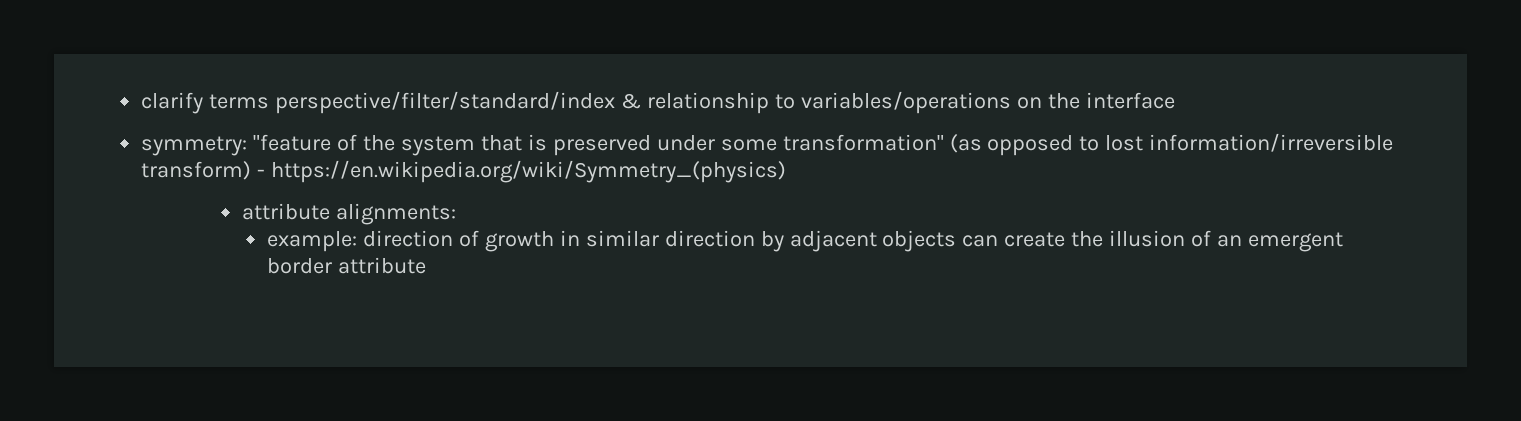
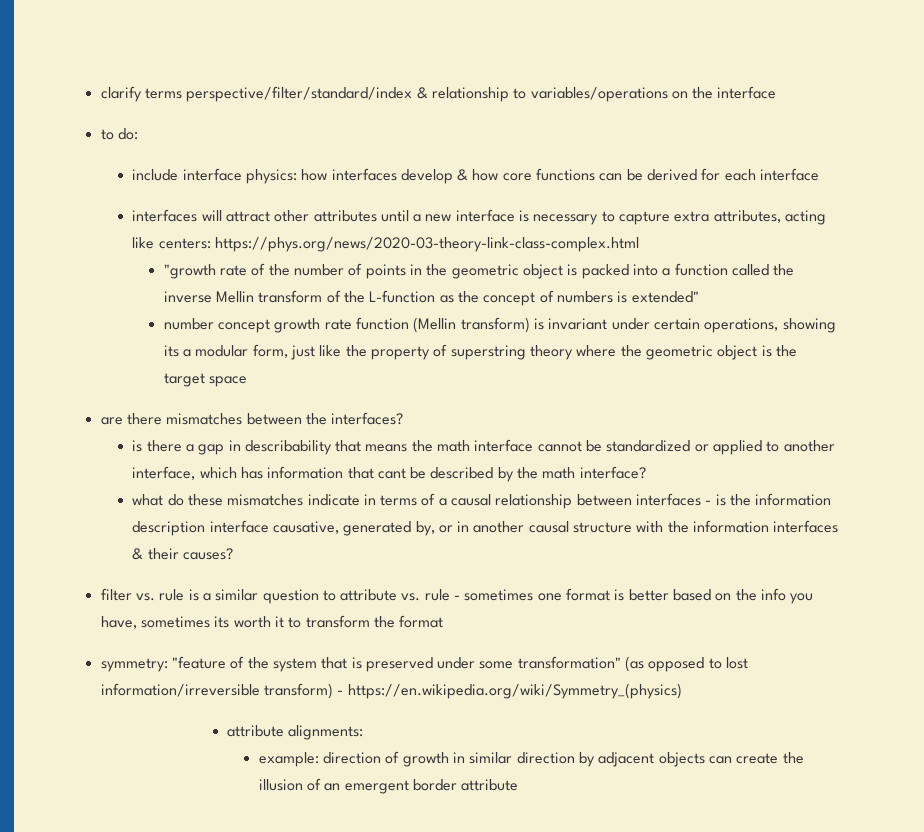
+ to do:
+ include interface physics: how interfaces develop & how core functions can be derived for each interface
+ interfaces will attract other attributes until a new interface is necessary to capture extra attributes, acting like centers: https://phys.org/news/2020-03-theory-link-class-complex.html
+ "growth rate of the number of points in the geometric object is packed into a function called the inverse Mellin transform of the L-function as the concept of numbers is extended"
+ number concept growth rate function (Mellin transform) is invariant under certain operations, showing its a modular form, just like the property of superstring theory where the geometric object is the target space
+ are there mismatches between the interfaces?
+ is there a gap in describability that means the math interface cannot be standardized or applied to another interface, which has information that cant be described by the math interface?
+ what do these mismatches indicate in terms of a causal relationship between interfaces - is the information description interface causative, generated by, or in another causal structure with the information interfaces & their causes?
+ filter vs. rule is a similar question to attribute vs. rule - sometimes one format is better based on the info you have, sometimes its worth it to transform the format

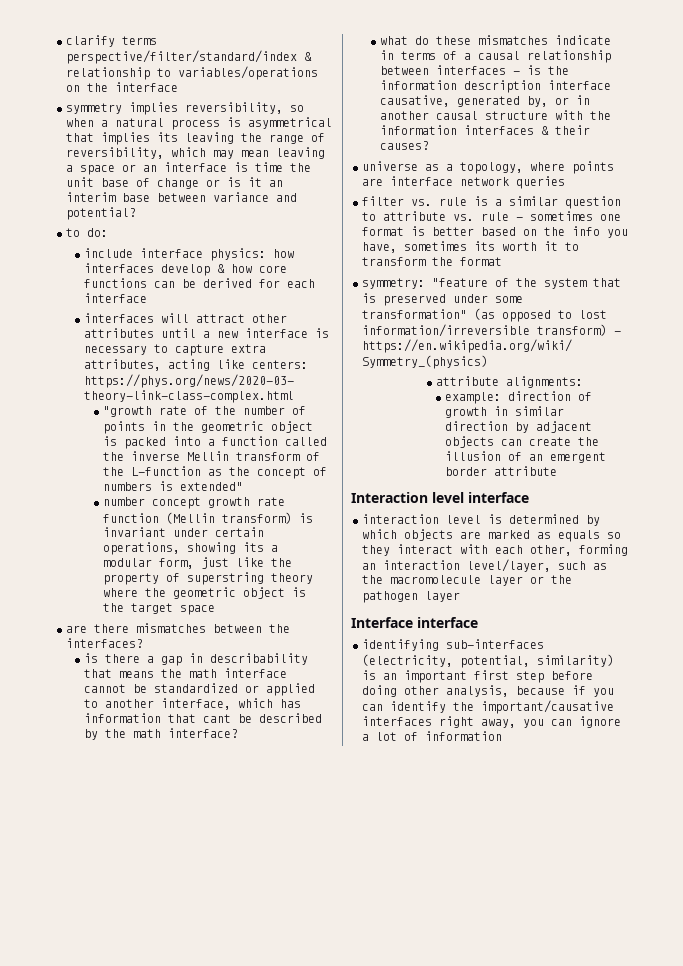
+ symmetry implies reversibility, so when a natural process is asymmetrical that implies its leaving the range of reversibility, which may mean leaving a space or an interface is time the unit base of change or is it an interim base between variance and potential?
+ universe as a topology, where points are interface network queries
+ Interaction level interface
+ interaction level is determined by which objects are marked as equals so they interact with each other, forming an interaction level/layer, such as the macromolecule layer or the pathogen layer
+ Interface interface
+ identifying sub-interfaces (electricity, potential, similarity) is an important first step before doing other analysis, because if you can identify the important/causative interfaces right away, you can ignore a lot of information

